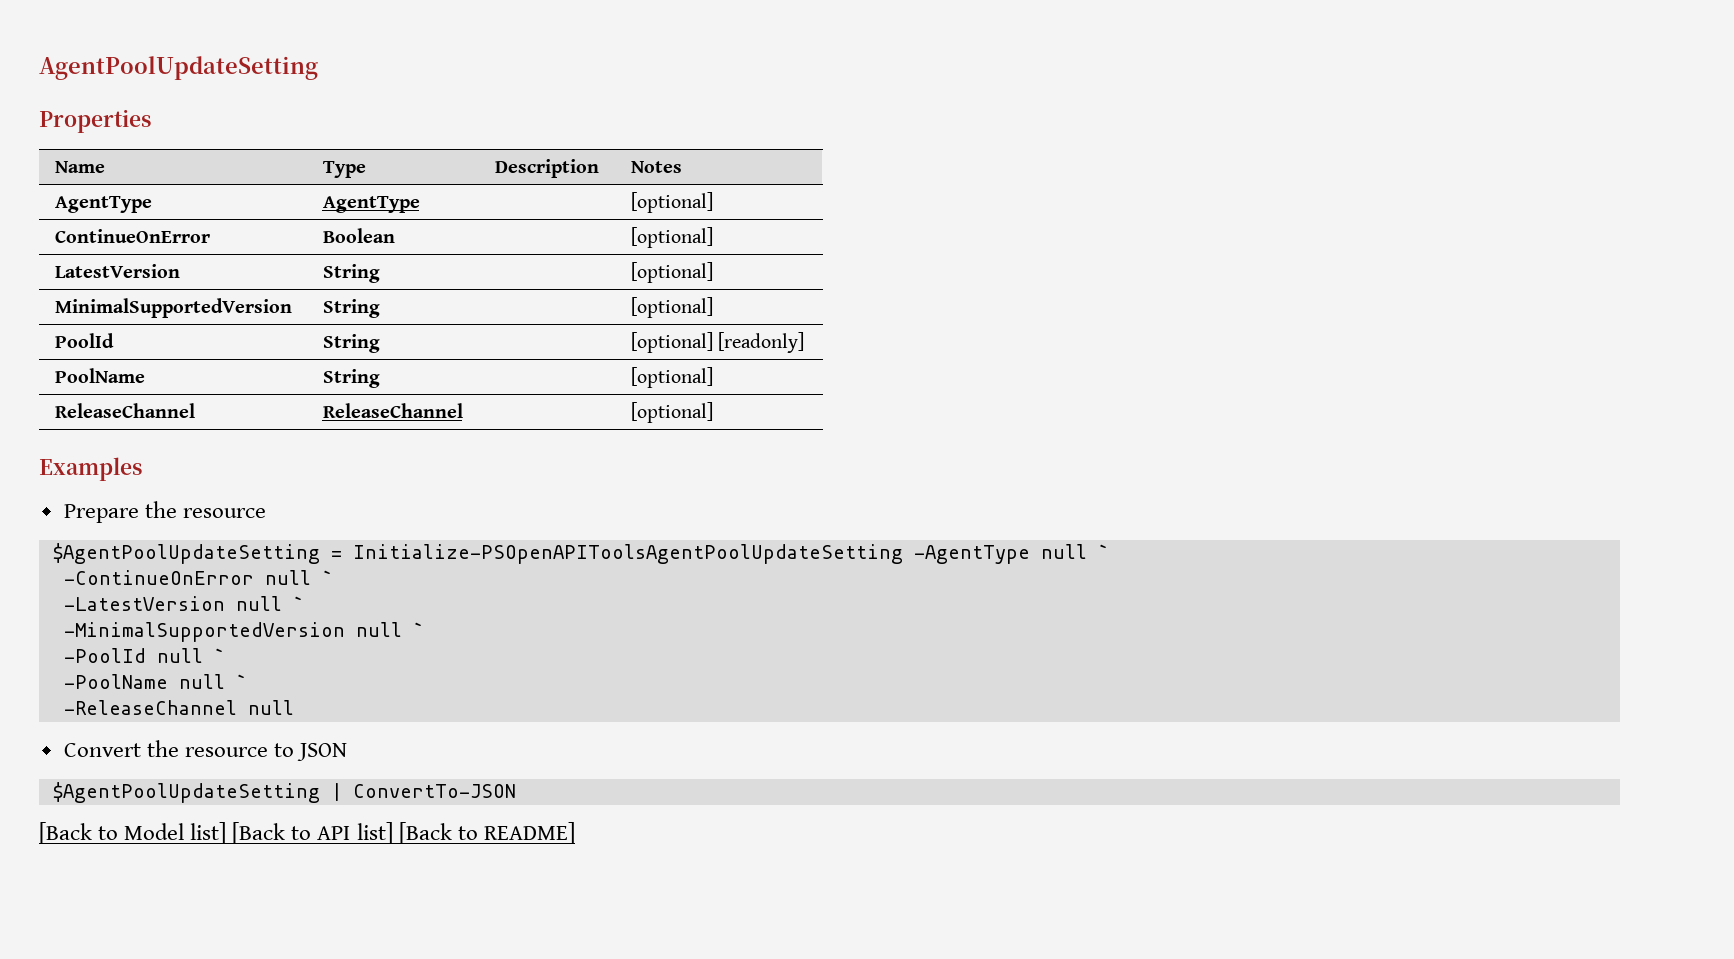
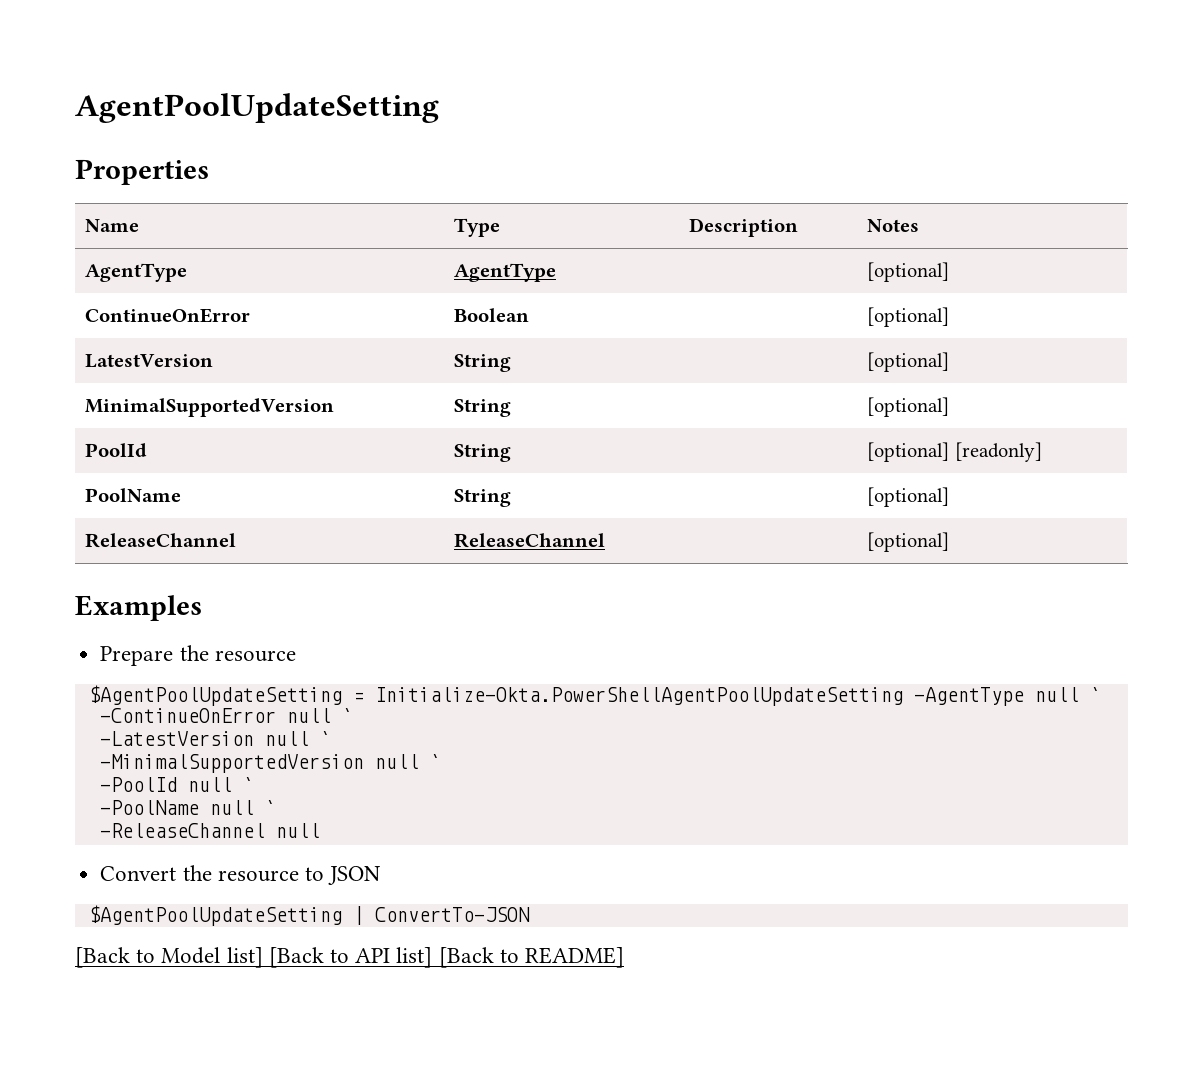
- $AgentPoolUpdateSetting = Initialize-PSOpenAPIToolsAgentPoolUpdateSetting -AgentType null `
+ $AgentPoolUpdateSetting = Initialize-Okta.PowerShellAgentPoolUpdateSetting -AgentType null `

